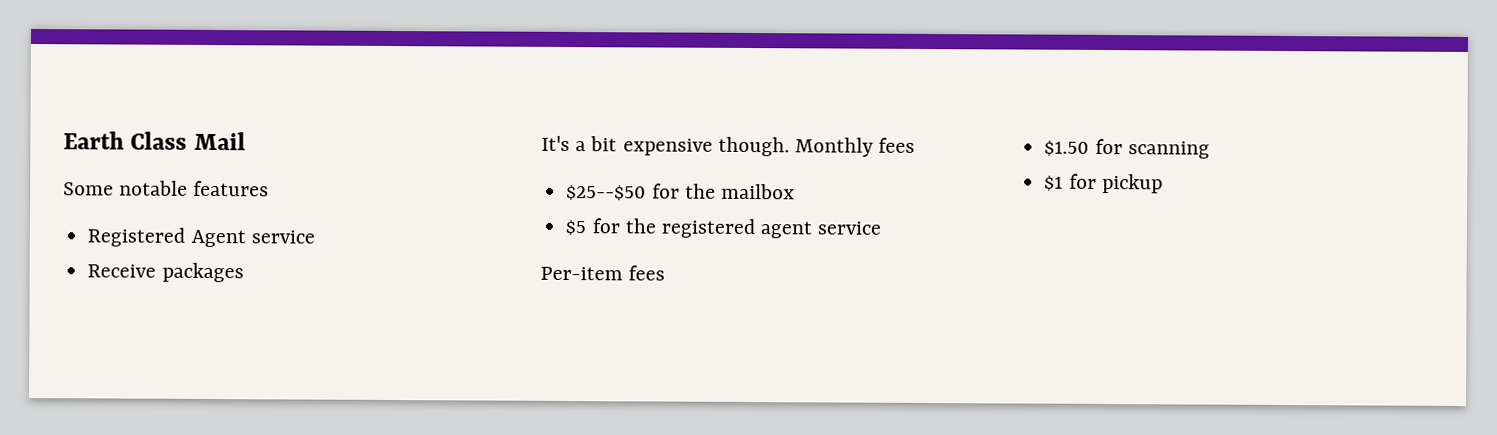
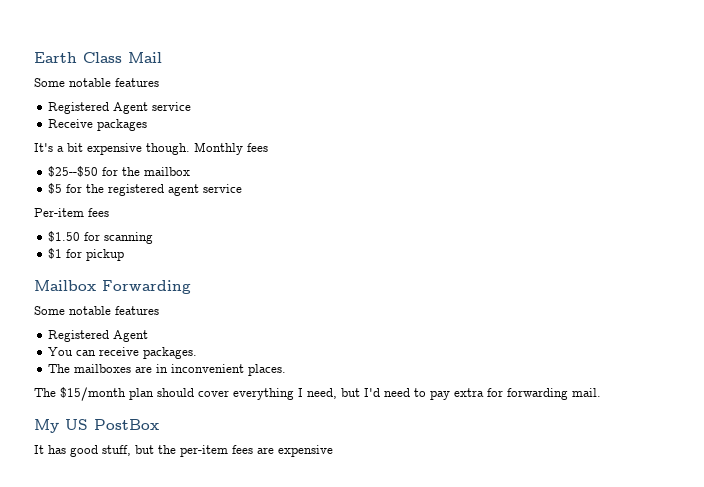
+ Mailbox Forwarding
+ Some notable features
+ Registered Agent
+ You can receive packages.
+ The mailboxes are in inconvenient places.
+ The $15/month plan should cover everything I need, but I'd need to pay extra for forwarding mail.
+ My US PostBox
+ It has good stuff, but the per-item fees are expensive

